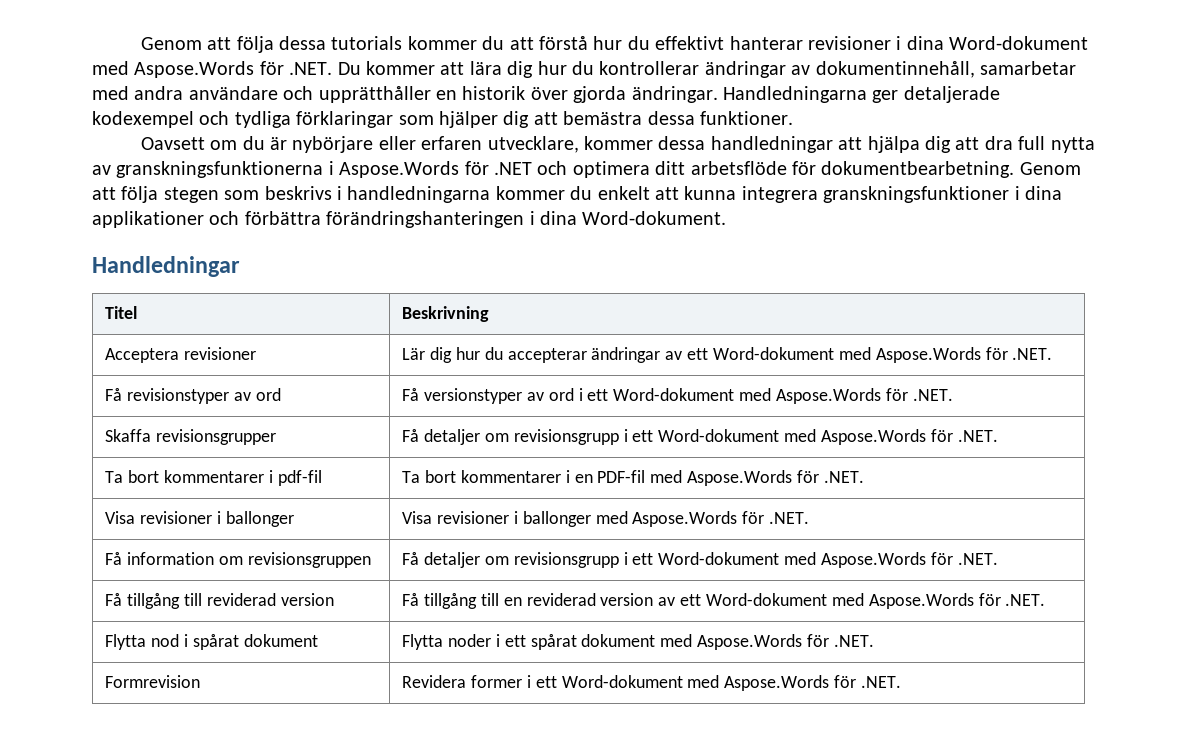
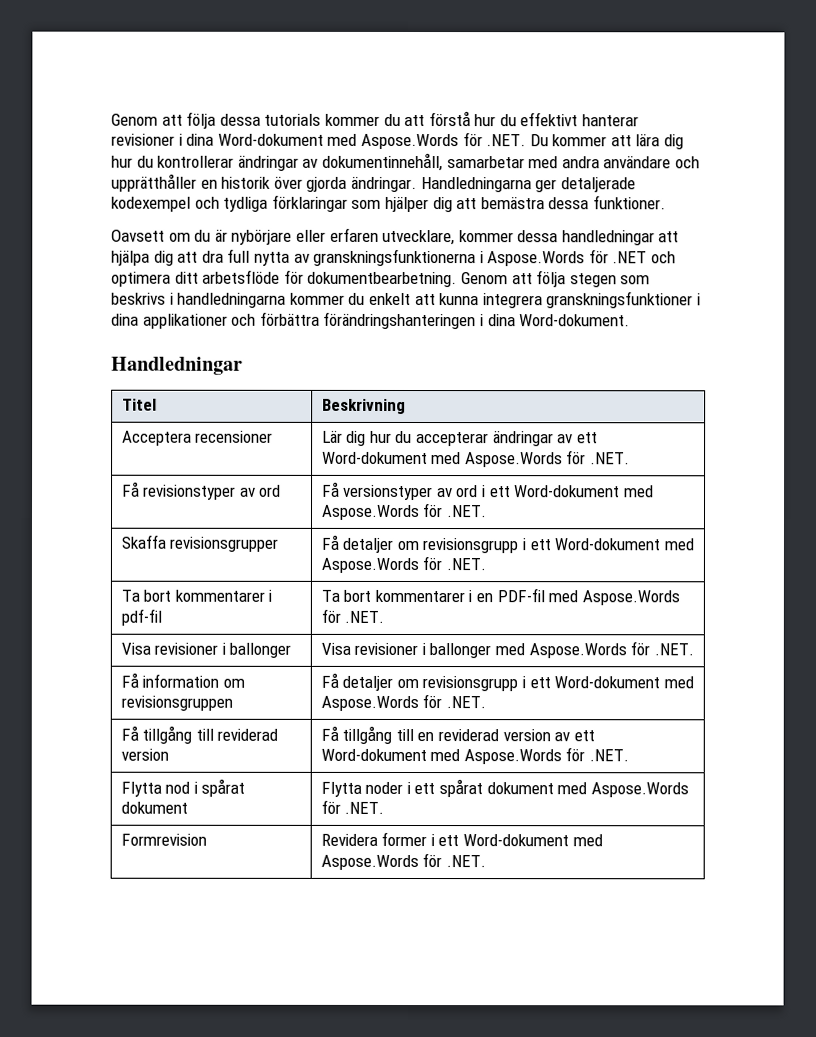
- Acceptera revisioner | Lär dig hur du accepterar ändringar av ett Word-dokument med Aspose.Words för .NET.
+ Acceptera recensioner | Lär dig hur du accepterar ändringar av ett Word-dokument med Aspose.Words för .NET.

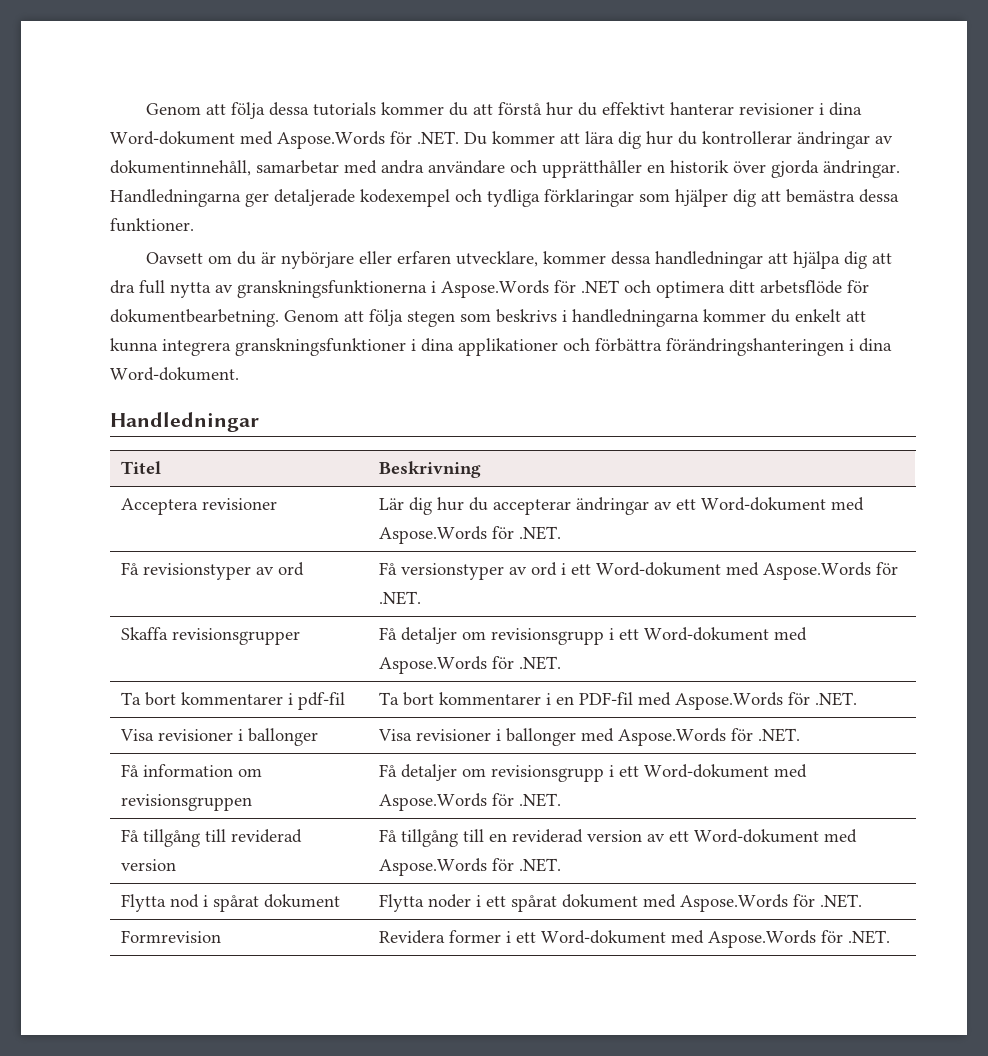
- Acceptera recensioner | Lär dig hur du accepterar ändringar av ett Word-dokument med Aspose.Words för .NET.
+ Acceptera revisioner | Lär dig hur du accepterar ändringar av ett Word-dokument med Aspose.Words för .NET.

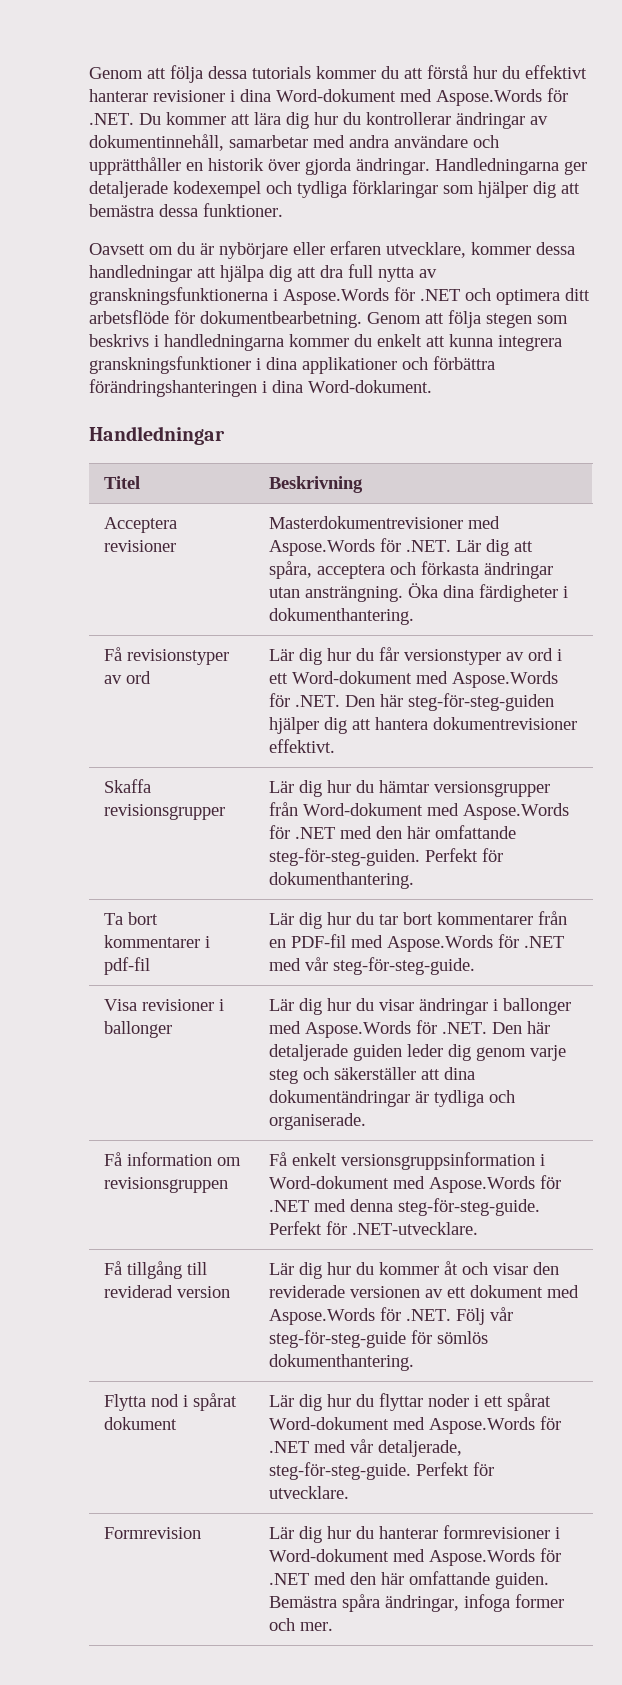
- Acceptera revisioner | Lär dig hur du accepterar ändringar av ett Word-dokument med Aspose.Words för .NET.
+ Acceptera revisioner | Masterdokumentrevisioner med Aspose.Words för .NET. Lär dig att spåra, acceptera och förkasta ändringar utan ansträngning. Öka dina färdigheter i dokumenthantering.
- Få revisionstyper av ord | Få versionstyper av ord i ett Word-dokument med Aspose.Words för .NET.
- Skaffa revisionsgrupper | Få detaljer om revisionsgrupp i ett Word-dokument med Aspose.Words för .NET.
+ Få revisionstyper av ord | Lär dig hur du får versionstyper av ord i ett Word-dokument med Aspose.Words för .NET. Den här steg-för-steg-guiden hjälper dig att hantera dokumentrevisioner effektivt.
+ Skaffa revisionsgrupper | Lär dig hur du hämtar versionsgrupper från Word-dokument med Aspose.Words för .NET med den här omfattande steg-för-steg-guiden. Perfekt för dokumenthantering.
- Ta bort kommentarer i pdf-fil | Ta bort kommentarer i en PDF-fil med Aspose.Words för .NET.
+ Ta bort kommentarer i pdf-fil | Lär dig hur du tar bort kommentarer från en PDF-fil med Aspose.Words för .NET med vår steg-för-steg-guide.
- Visa revisioner i ballonger | Visa revisioner i ballonger med Aspose.Words för .NET.
+ Visa revisioner i ballonger | Lär dig hur du visar ändringar i ballonger med Aspose.Words för .NET. Den här detaljerade guiden leder dig genom varje steg och säkerställer att dina dokumentändringar är tydliga och organiserade.
- Få information om revisionsgruppen | Få detaljer om revisionsgrupp i ett Word-dokument med Aspose.Words för .NET.
+ Få information om revisionsgruppen | Få enkelt versionsgruppsinformation i Word-dokument med Aspose.Words för .NET med denna steg-för-steg-guide. Perfekt för .NET-utvecklare.
- Få tillgång till reviderad version | Få tillgång till en reviderad version av ett Word-dokument med Aspose.Words för .NET.
+ Få tillgång till reviderad version | Lär dig hur du kommer åt och visar den reviderade versionen av ett dokument med Aspose.Words för .NET. Följ vår steg-för-steg-guide för sömlös dokumenthantering.
- Flytta nod i spårat dokument | Flytta noder i ett spårat dokument med Aspose.Words för .NET.
- Formrevision | Revidera former i ett Word-dokument med Aspose.Words för .NET.
+ Flytta nod i spårat dokument | Lär dig hur du flyttar noder i ett spårat Word-dokument med Aspose.Words för .NET med vår detaljerade, steg-för-steg-guide. Perfekt för utvecklare.
+ Formrevision | Lär dig hur du hanterar formrevisioner i Word-dokument med Aspose.Words för .NET med den här omfattande guiden. Bemästra spåra ändringar, infoga former och mer.

